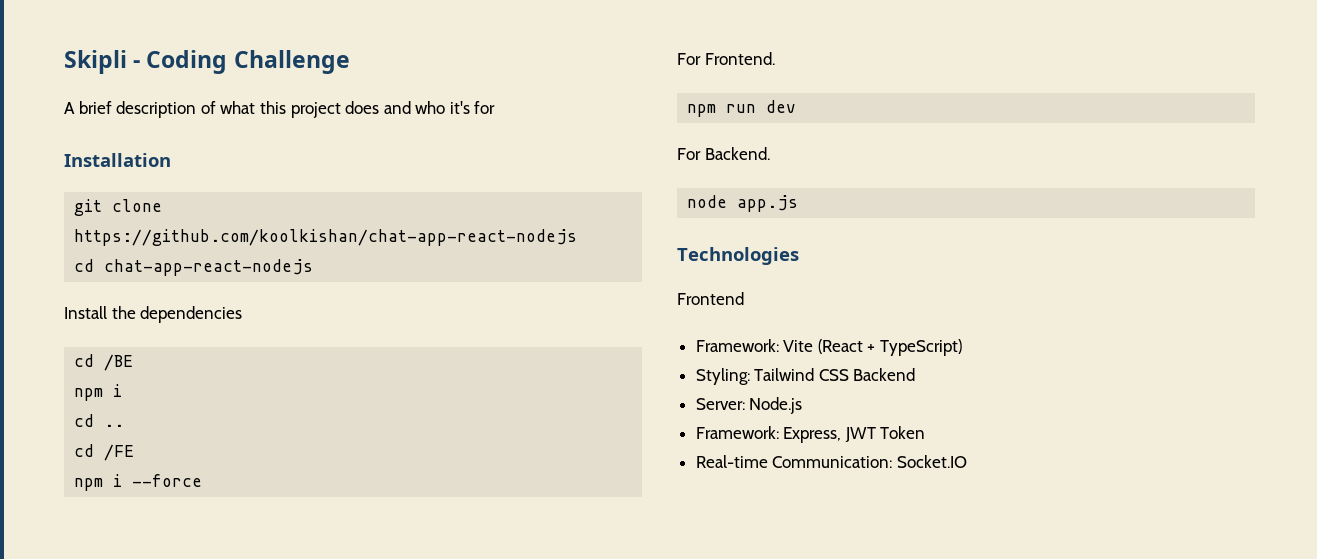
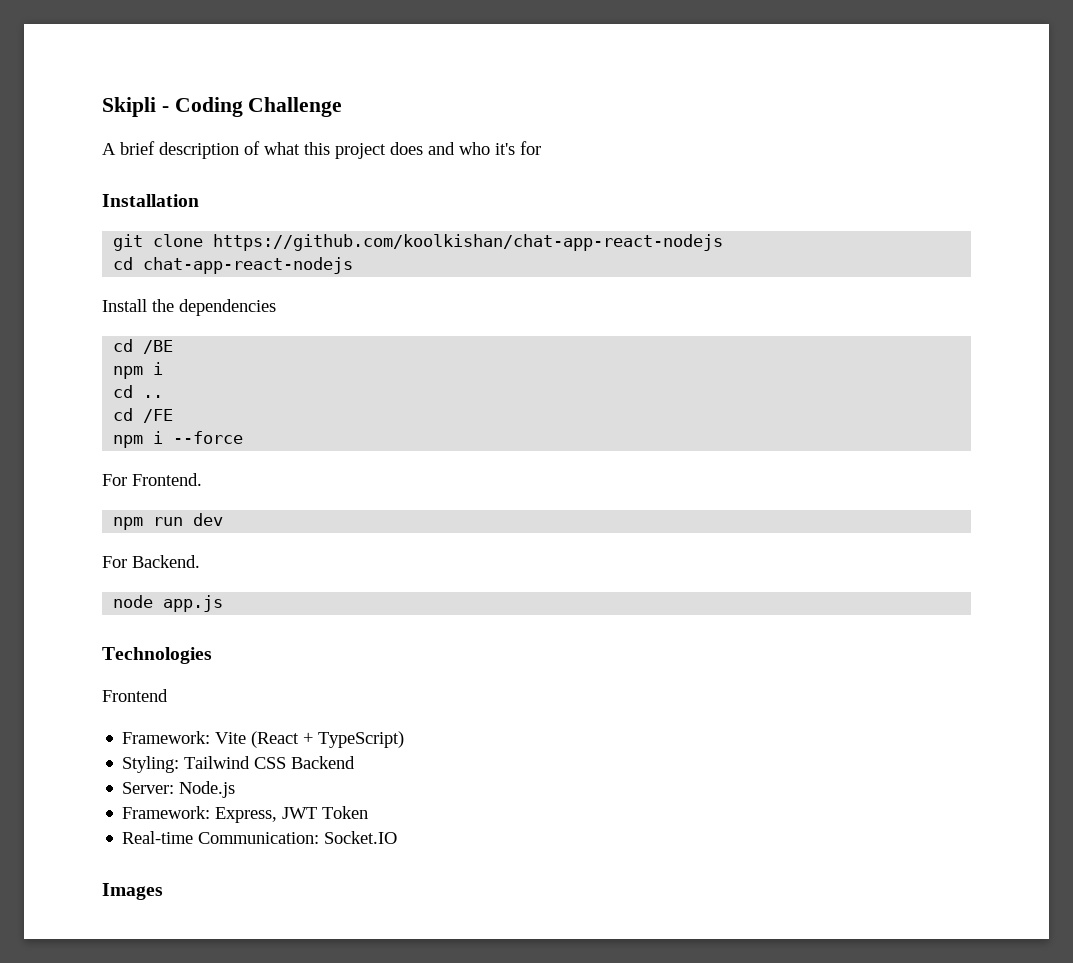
+ Images

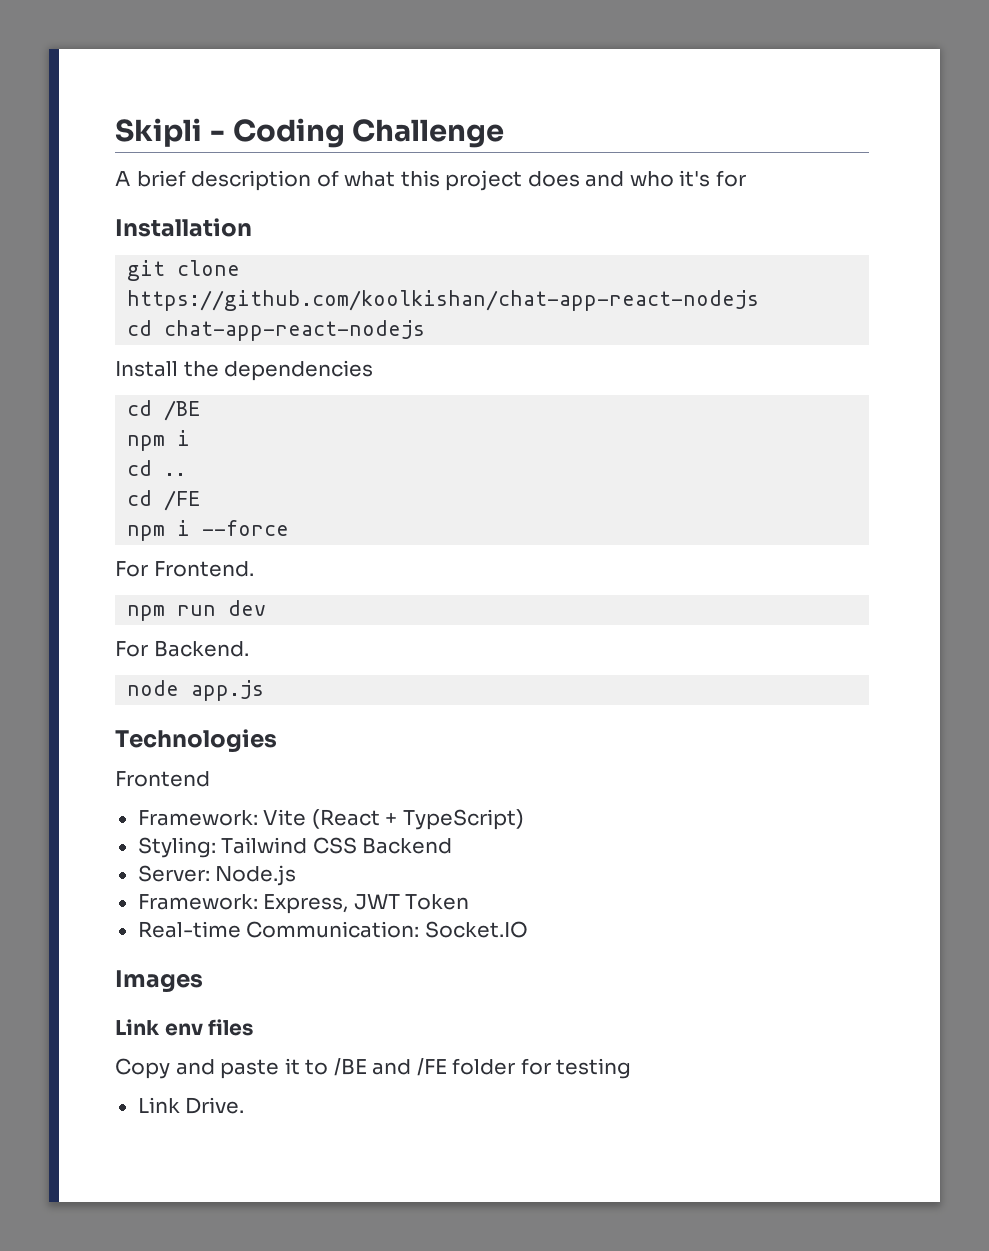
+ Link env files
+ Copy and paste it to /BE and /FE folder for testing
+ Link Drive.

